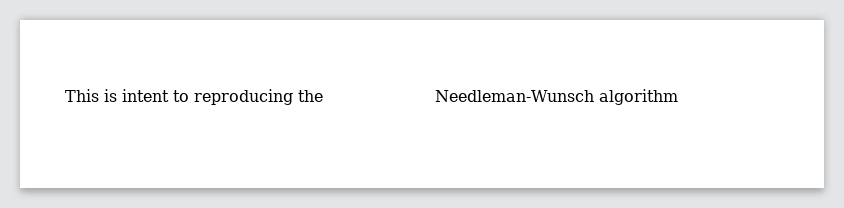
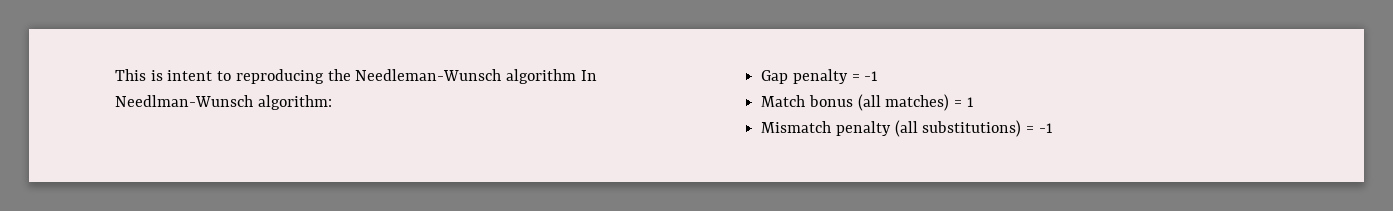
- This is intent to reproducing the Needleman-Wunsch algorithm
+ This is intent to reproducing the Needleman-Wunsch algorithm In Needlman-Wunsch algorithm:
+ Gap penalty = -1
+ Match bonus (all matches) = 1
+ Mismatch penalty (all substitutions) = -1

